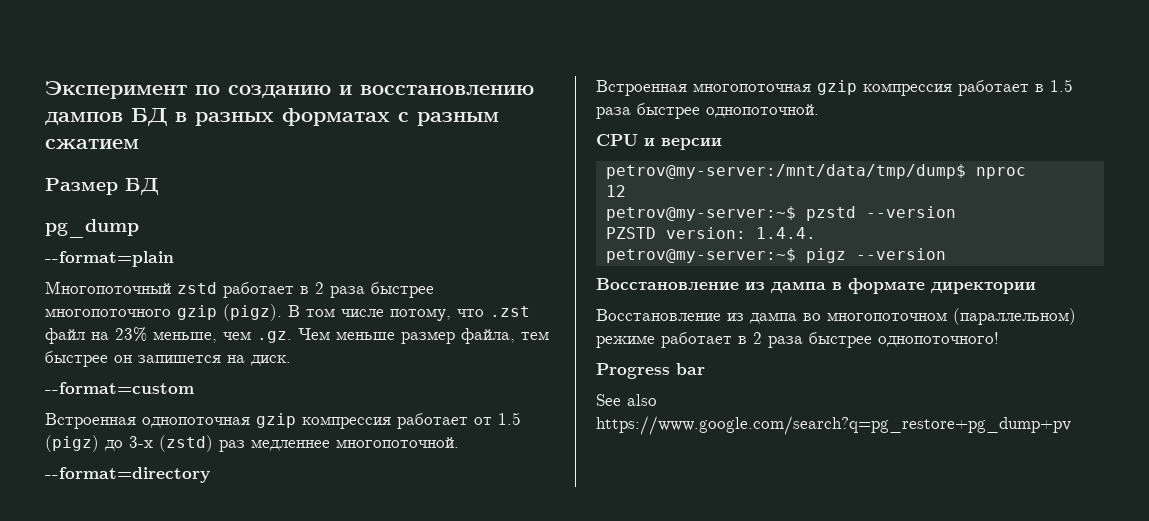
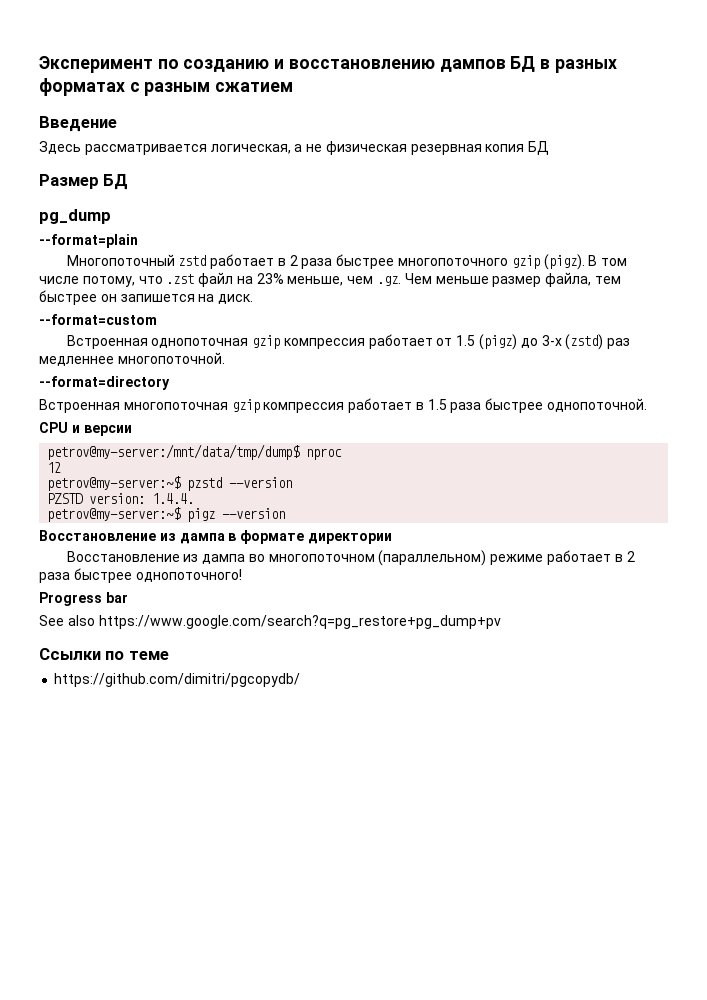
+ Введение
+ Здесь рассматривается логическая, а не физическая резервная копия БД
+ Ссылки по теме
+ https://github.com/dimitri/pgcopydb/

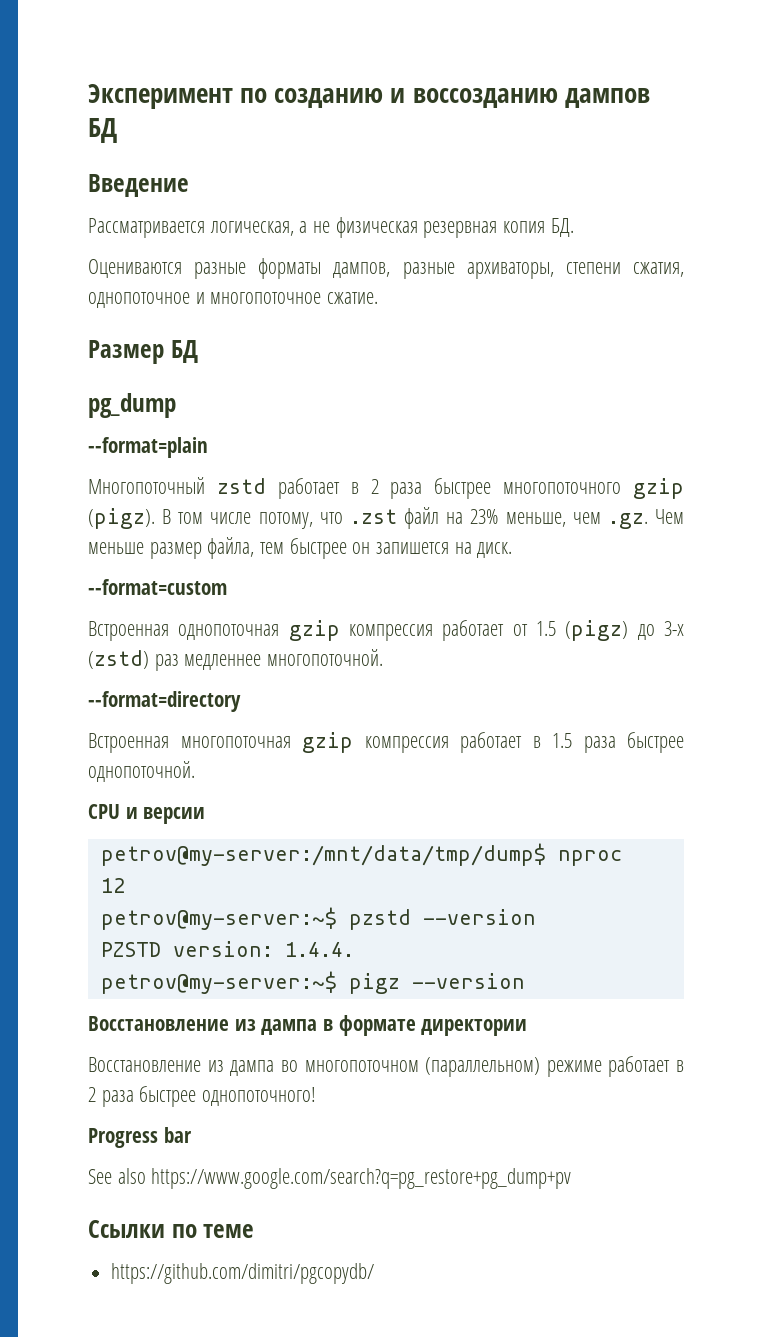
- Эксперимент по созданию и восстановлению дампов БД в разных форматах с разным сжатием
+ Эксперимент по созданию и воссозданию дампов БД
- Здесь рассматривается логическая, а не физическая резервная копия БД
+ Рассматривается логическая, а не физическая резервная копия БД.
+ Оцениваются разные форматы дампов, разные архиваторы, степени сжатия, однопоточное и многопоточное сжатие.

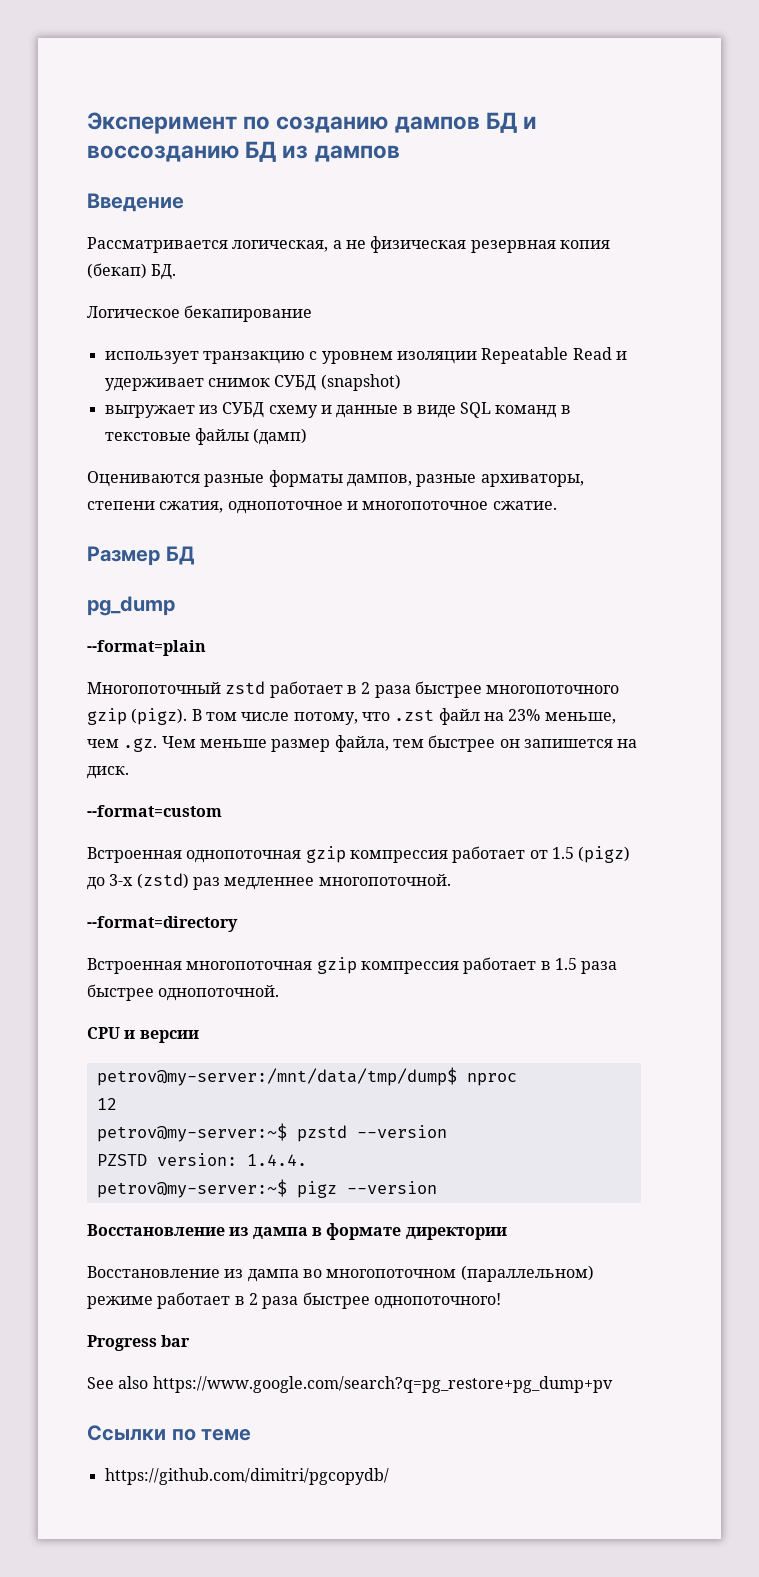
- Эксперимент по созданию и воссозданию дампов БД
+ Эксперимент по созданию дампов БД и воссозданию БД из дампов
- Рассматривается логическая, а не физическая резервная копия БД.
+ Рассматривается логическая, а не физическая резервная копия (бекап) БД.
+ Логическое бекапирование
+ использует транзакцию с уровнем изоляции Repeatable Read и удерживает снимок СУБД (snapshot)
+ выгружает из СУБД схему и данные в виде SQL команд в текстовые файлы (дамп)

